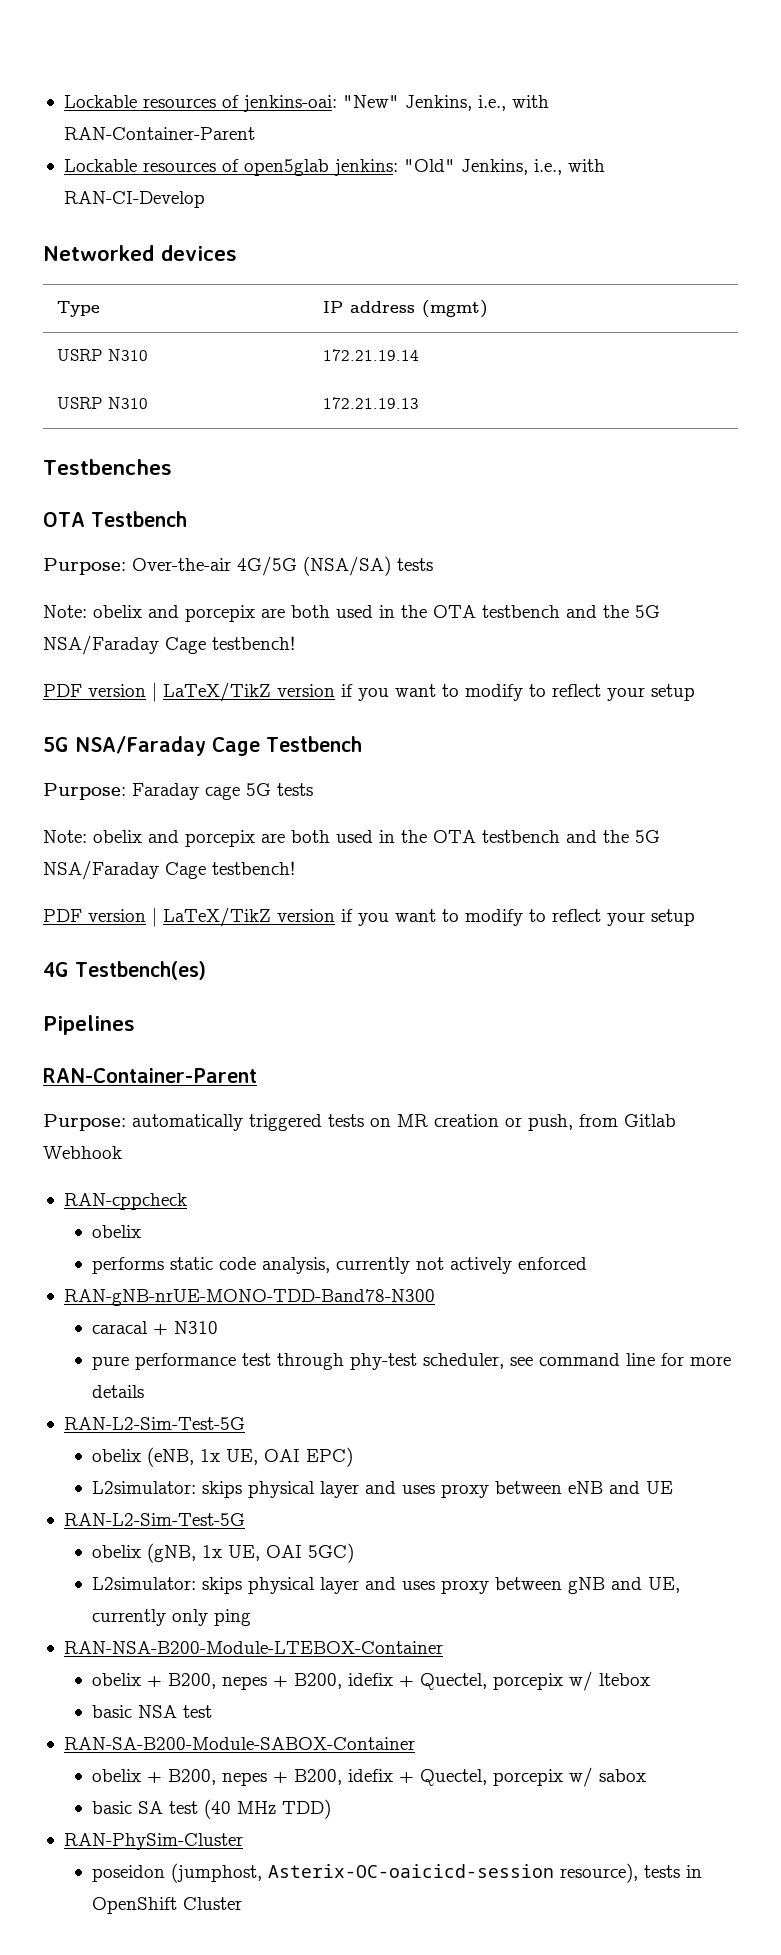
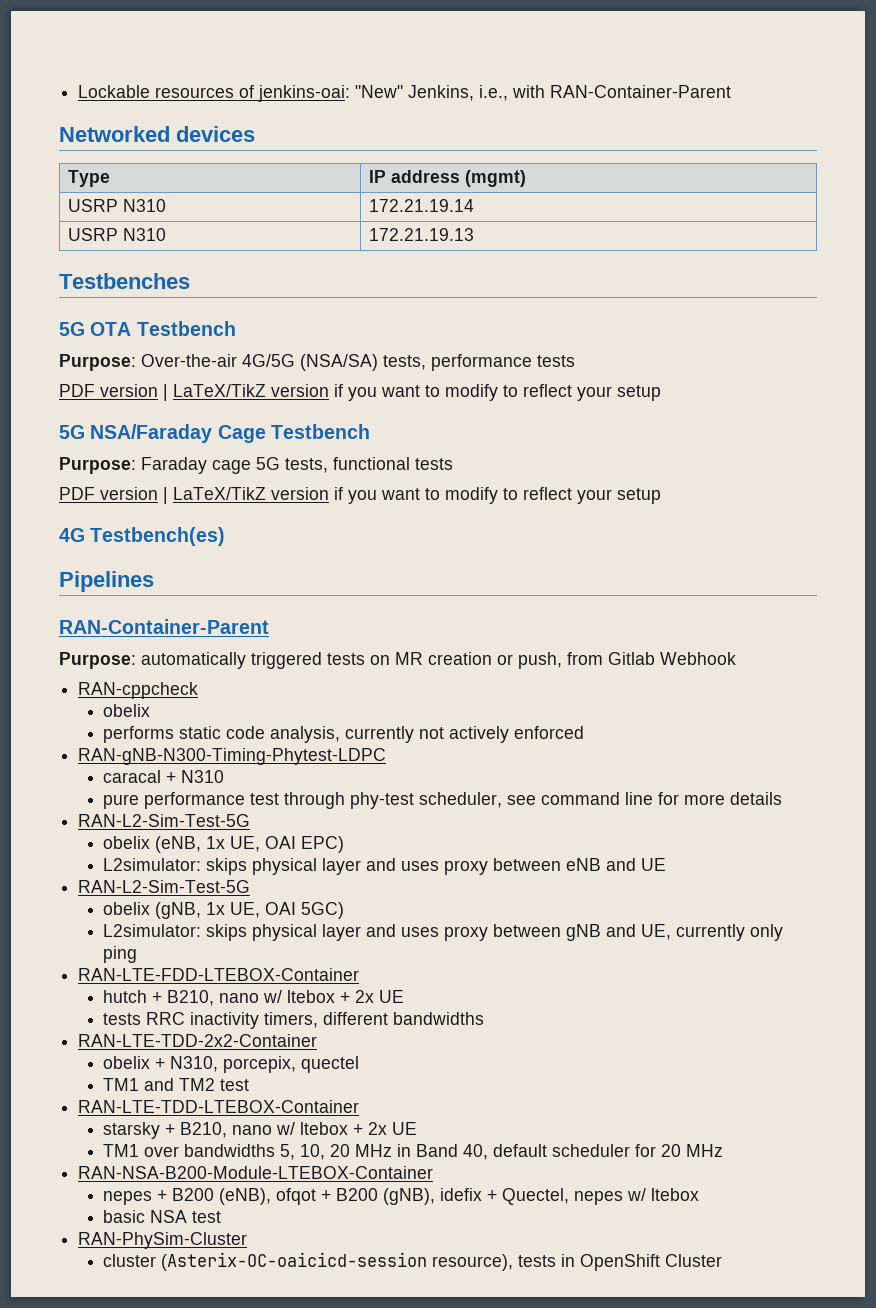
- Lockable resources of open5glab jenkins: "Old" Jenkins, i.e., with RAN-CI-Develop
- OTA Testbench
+ 5G OTA Testbench
- Purpose: Over-the-air 4G/5G (NSA/SA) tests
- Note: obelix and porcepix are both used in the OTA testbench and the 5G NSA/Faraday Cage testbench!
+ Purpose: Over-the-air 4G/5G (NSA/SA) tests, performance tests
- Purpose: Faraday cage 5G tests
- Note: obelix and porcepix are both used in the OTA testbench and the 5G NSA/Faraday Cage testbench!
+ Purpose: Faraday cage 5G tests, functional tests
- RAN-gNB-nrUE-MONO-TDD-Band78-N300
+ RAN-gNB-N300-Timing-Phytest-LDPC
+ RAN-LTE-FDD-LTEBOX-Container
+ hutch + B210, nano w/ ltebox + 2x UE
+ tests RRC inactivity timers, different bandwidths
+ RAN-LTE-TDD-2x2-Container
+ obelix + N310, porcepix, quectel
+ TM1 and TM2 test
+ RAN-LTE-TDD-LTEBOX-Container
+ starsky + B210, nano w/ ltebox + 2x UE
+ TM1 over bandwidths 5, 10, 20 MHz in Band 40, default scheduler for 20 MHz
  RAN-NSA-B200-Module-LTEBOX-Container
- obelix + B200, nepes + B200, idefix + Quectel, porcepix w/ ltebox
+ nepes + B200 (eNB), ofqot + B200 (gNB), idefix + Quectel, nepes w/ ltebox
- RAN-SA-B200-Module-SABOX-Container
- obelix + B200, nepes + B200, idefix + Quectel, porcepix w/ sabox
- basic SA test (40 MHz TDD)
  RAN-PhySim-Cluster
- poseidon (jumphost, Asterix-OC-oaicicd-session resource), tests in OpenShift Cluster
+ cluster (Asterix-OC-oaicicd-session resource), tests in OpenShift Cluster

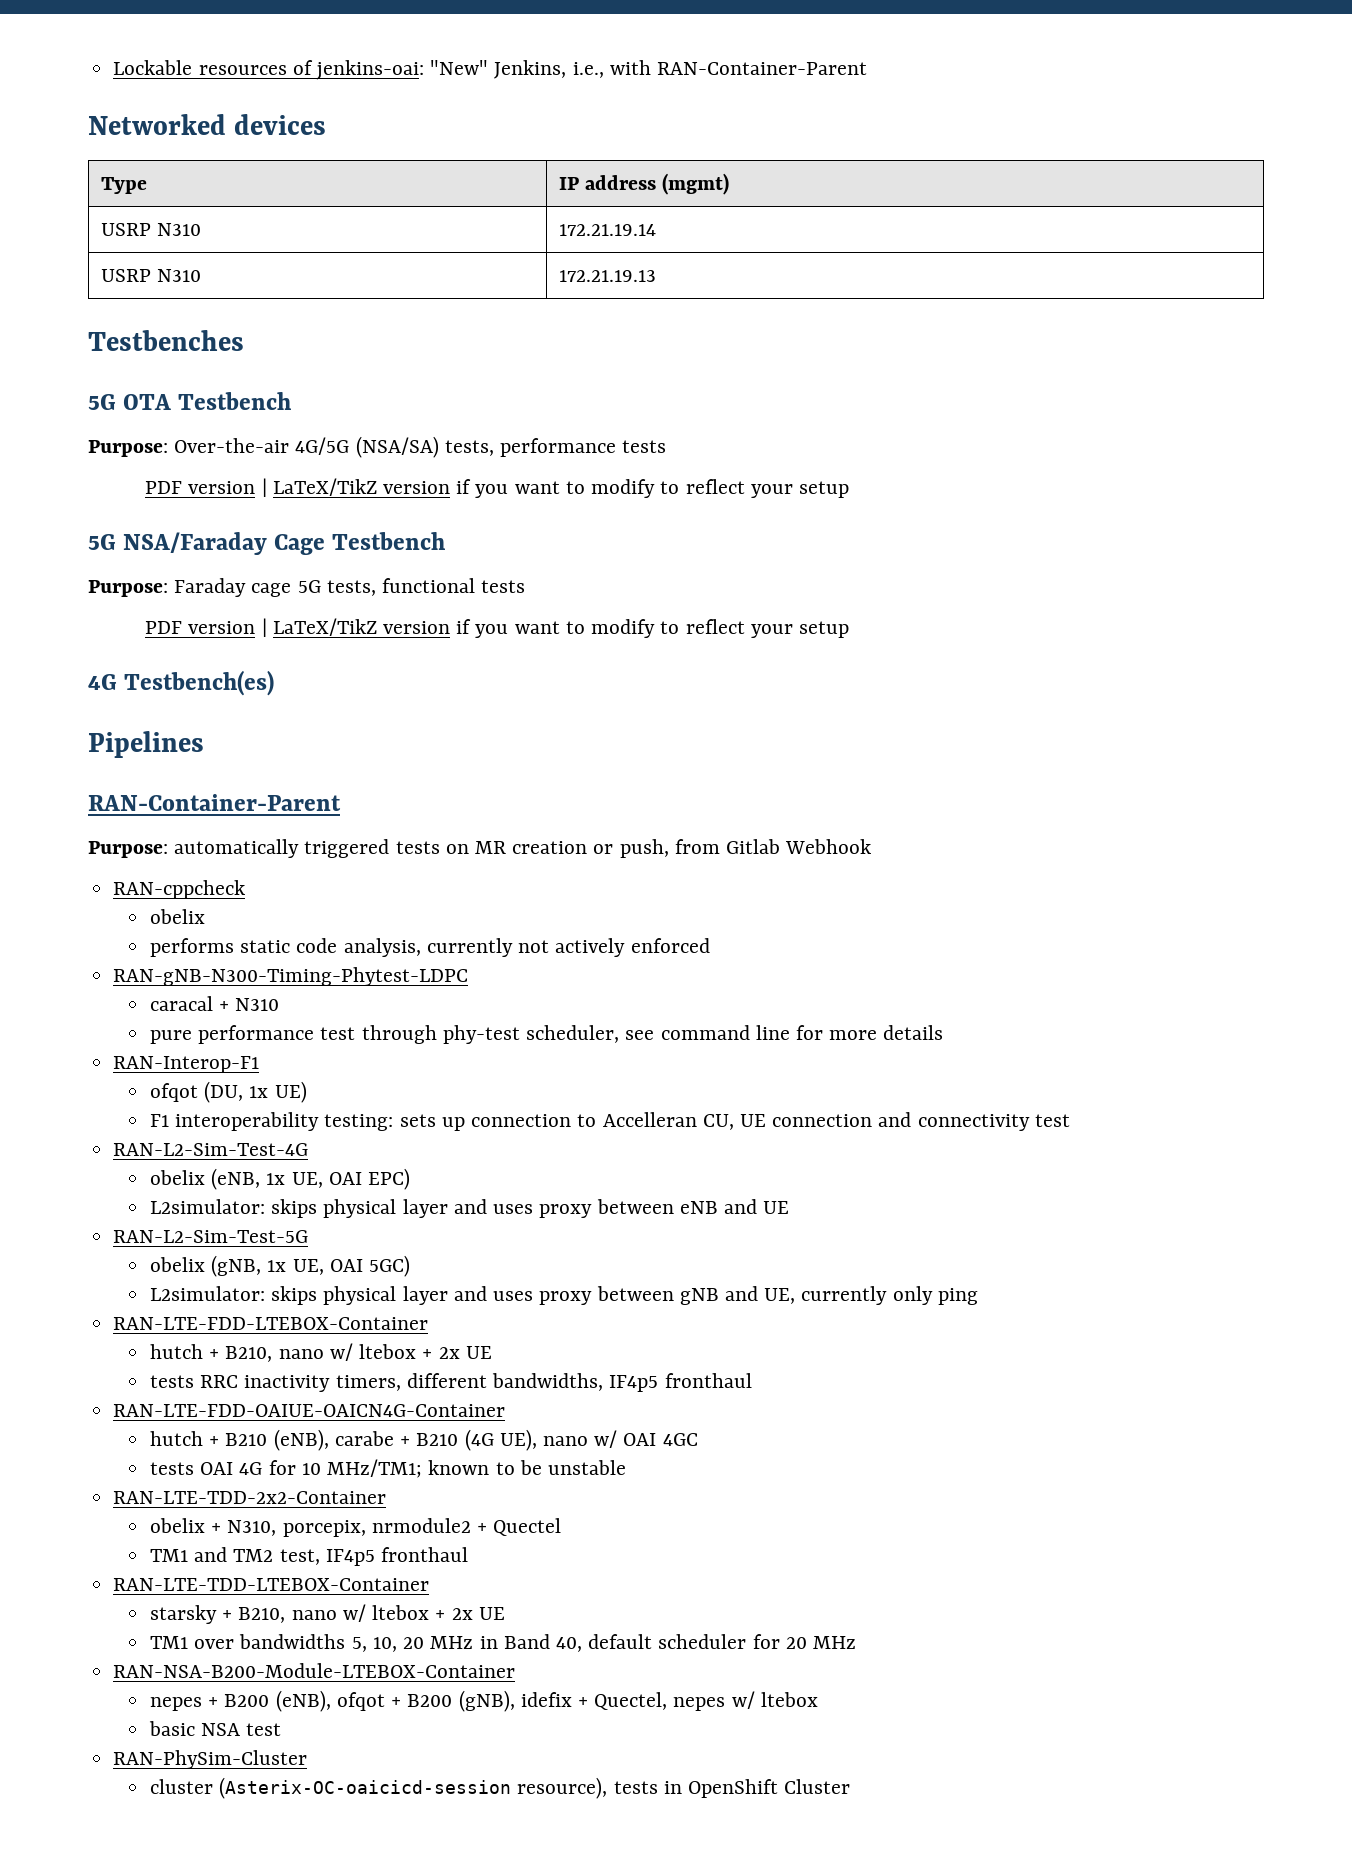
  pure performance test through phy-test scheduler, see command line for more details
- RAN-L2-Sim-Test-5G
+ RAN-Interop-F1
+ ofqot (DU, 1x UE)
+ F1 interoperability testing: sets up connection to Accelleran CU, UE connection and connectivity test
+ RAN-L2-Sim-Test-4G
- tests RRC inactivity timers, different bandwidths
+ tests RRC inactivity timers, different bandwidths, IF4p5 fronthaul
+ RAN-LTE-FDD-OAIUE-OAICN4G-Container
+ hutch + B210 (eNB), carabe + B210 (4G UE), nano w/ OAI 4GC
+ tests OAI 4G for 10 MHz/TM1; known to be unstable
- obelix + N310, porcepix, quectel
+ obelix + N310, porcepix, nrmodule2 + Quectel
- TM1 and TM2 test
+ TM1 and TM2 test, IF4p5 fronthaul

